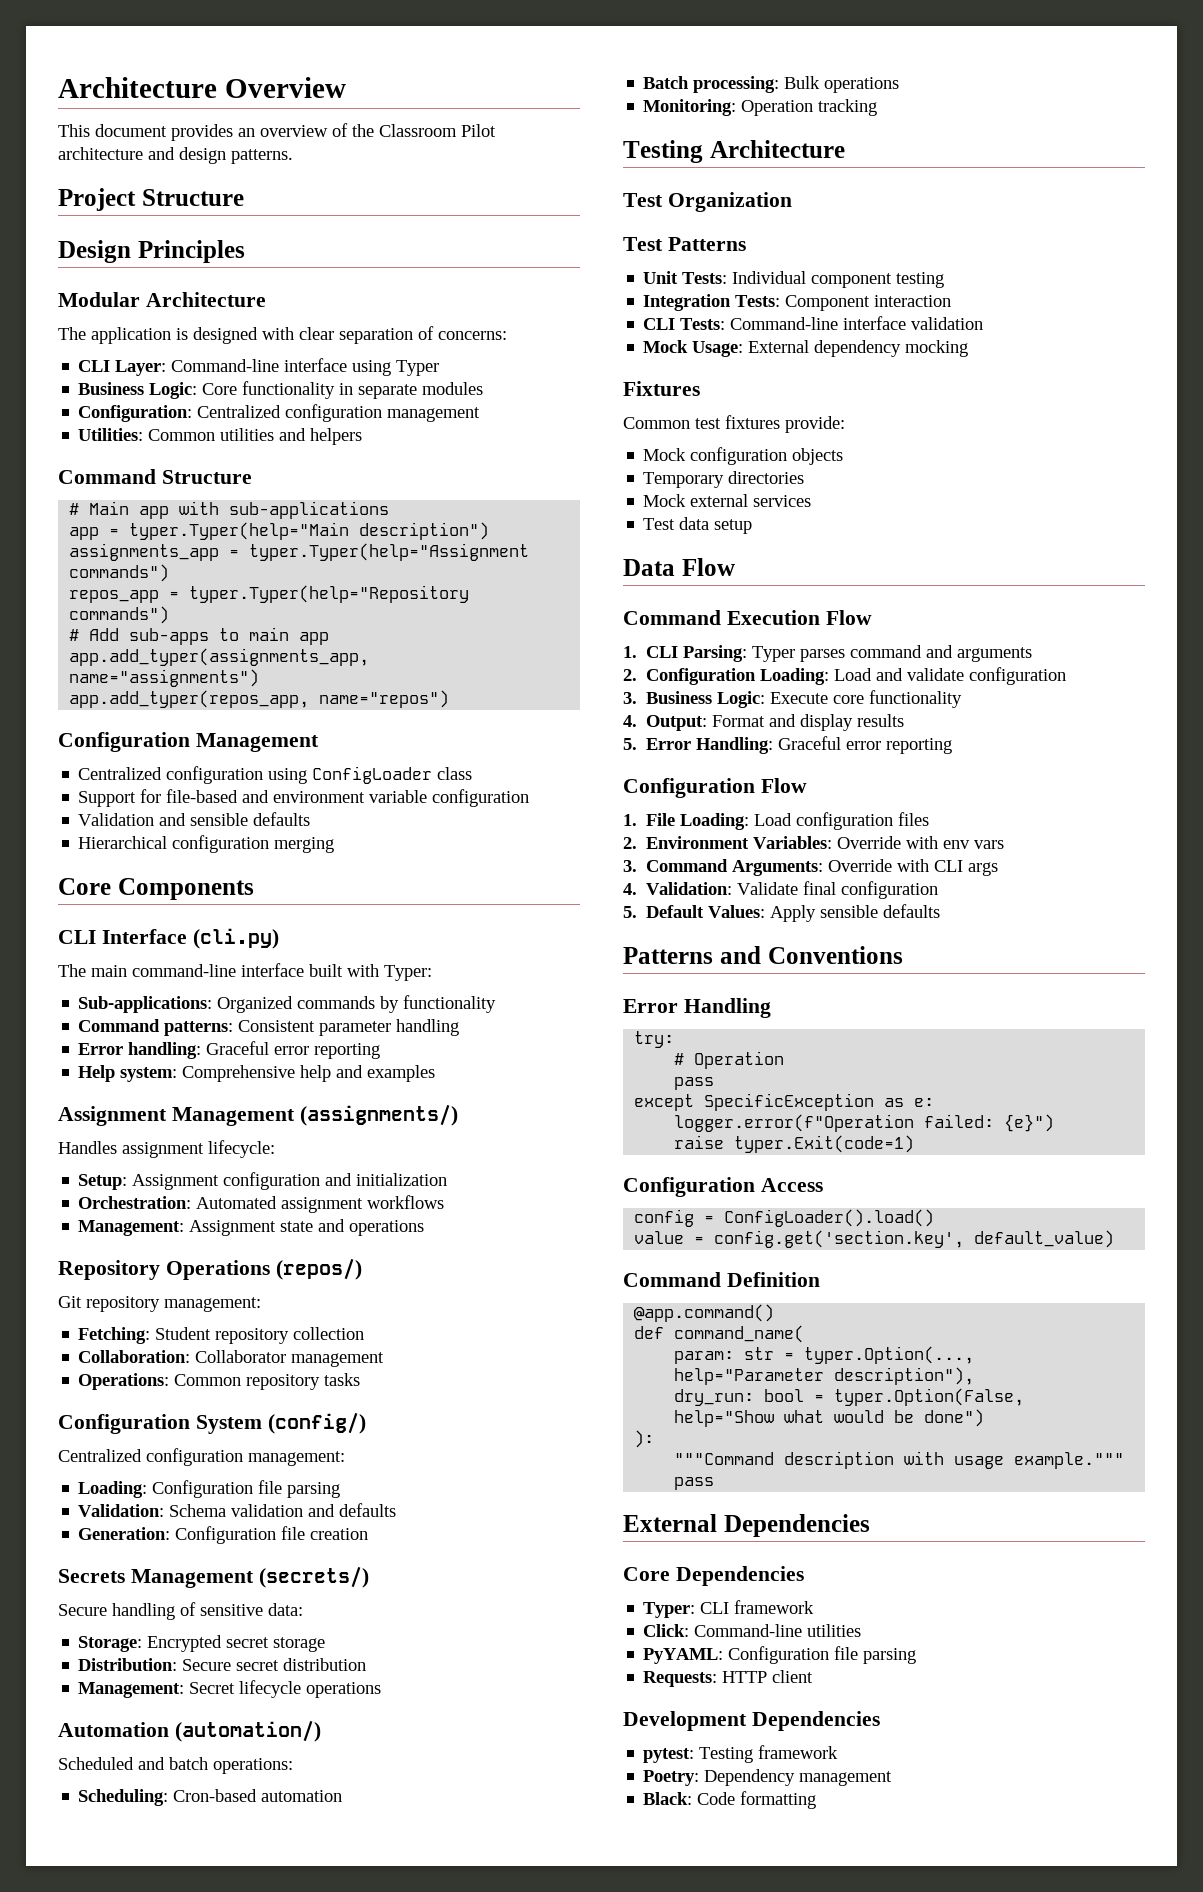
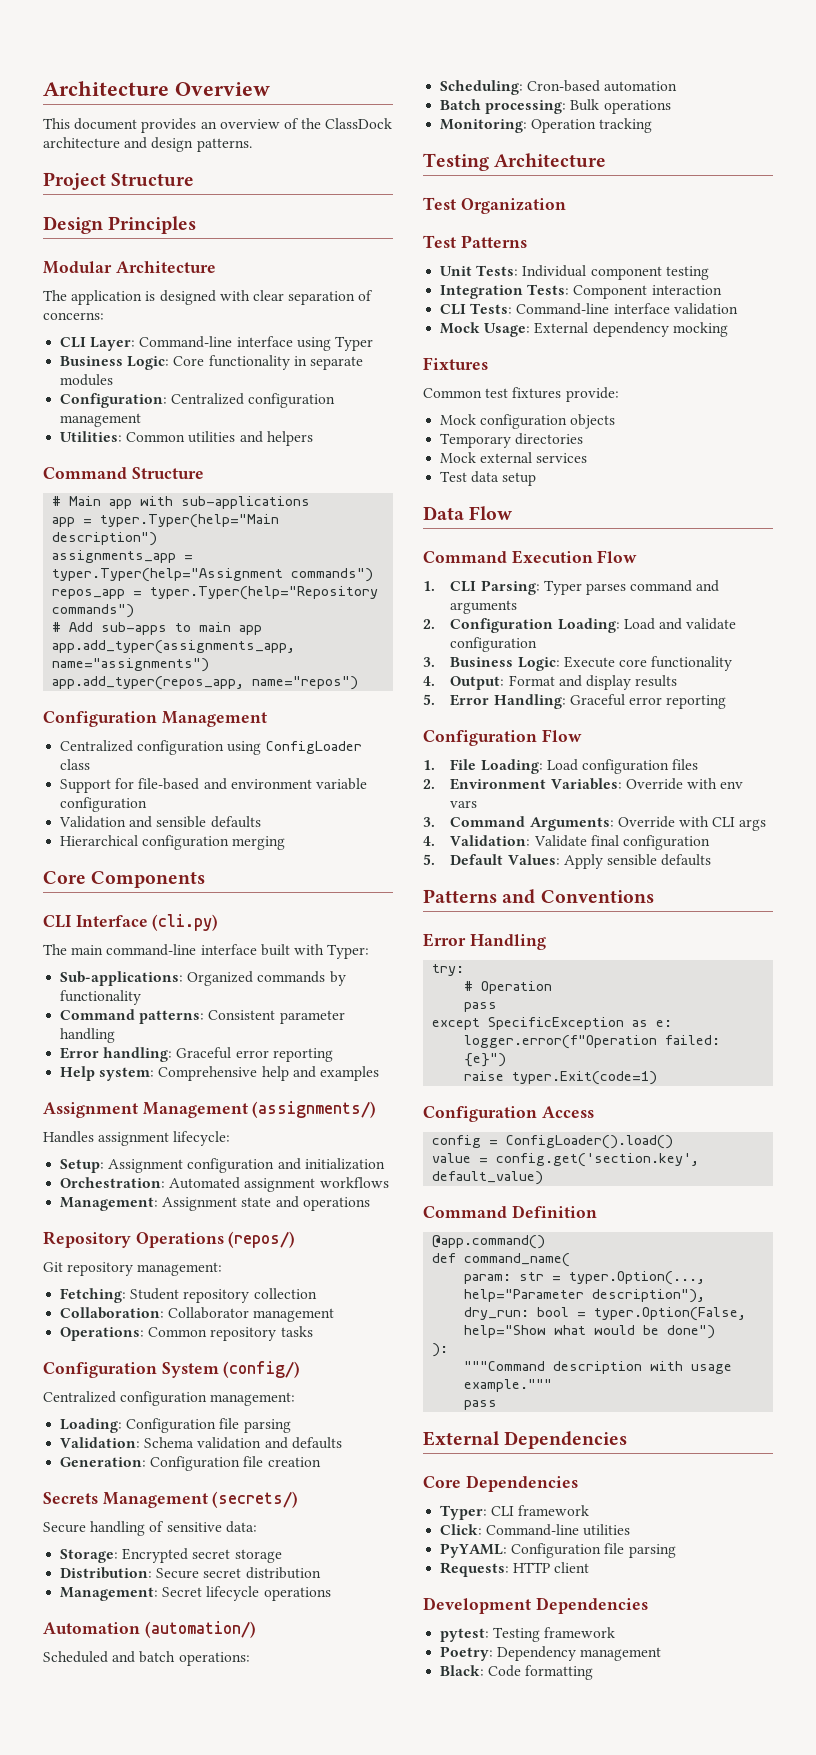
- This document provides an overview of the Classroom Pilot architecture and design patterns.
+ This document provides an overview of the ClassDock architecture and design patterns.

